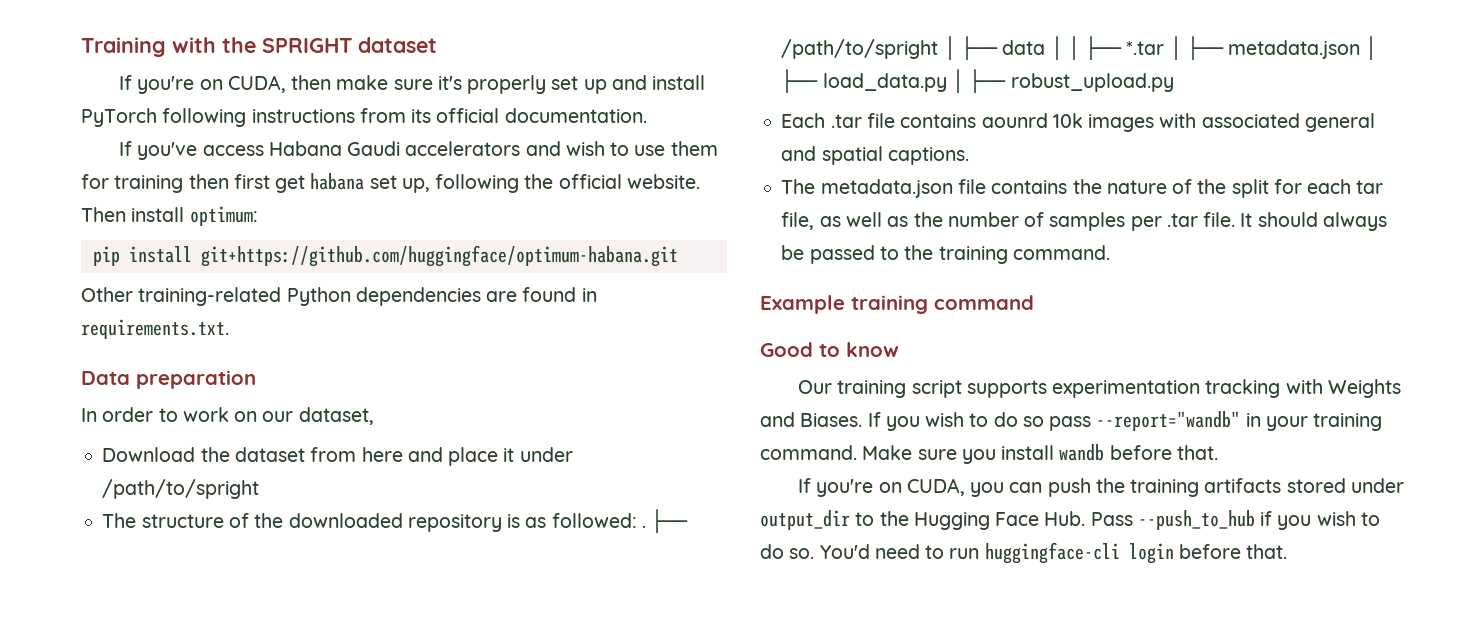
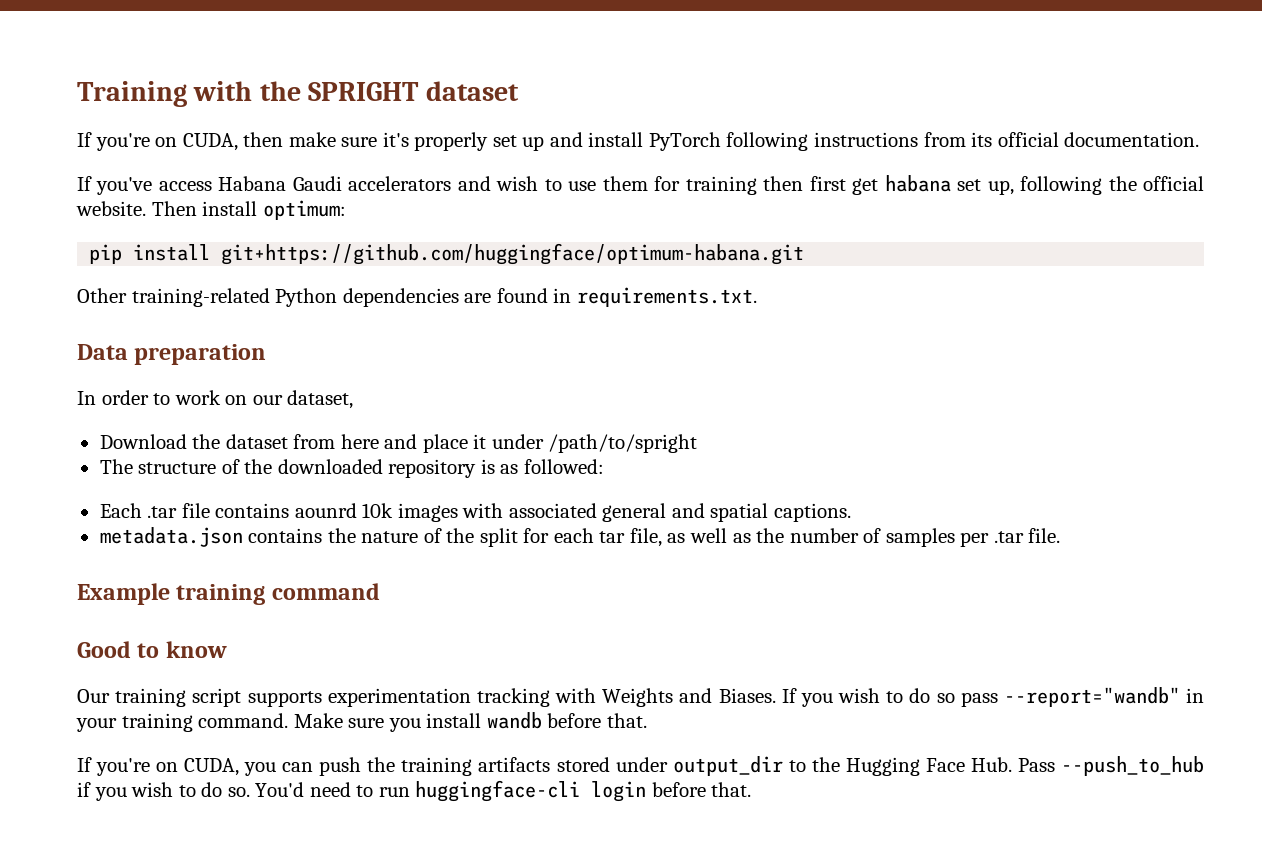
- The structure of the downloaded repository is as followed: . ├── /path/to/spright │ ├── data │ │ ├── *.tar │ ├── metadata.json │ ├── load_data.py │ ├── robust_upload.py
+ The structure of the downloaded repository is as followed:
- The metadata.json file contains the nature of the split for each tar file, as well as the number of samples per .tar file. It should always be passed to the training command.
+ metadata.json contains the nature of the split for each tar file, as well as the number of samples per .tar file.

